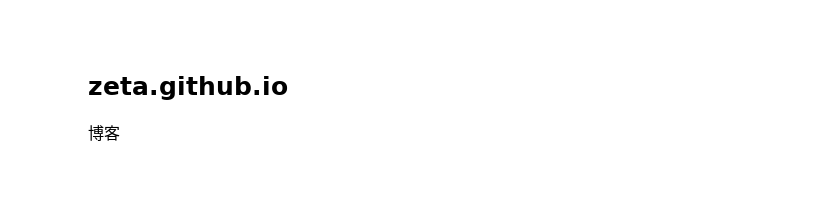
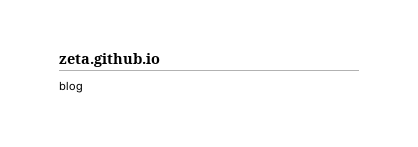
- 博客
+ blog

